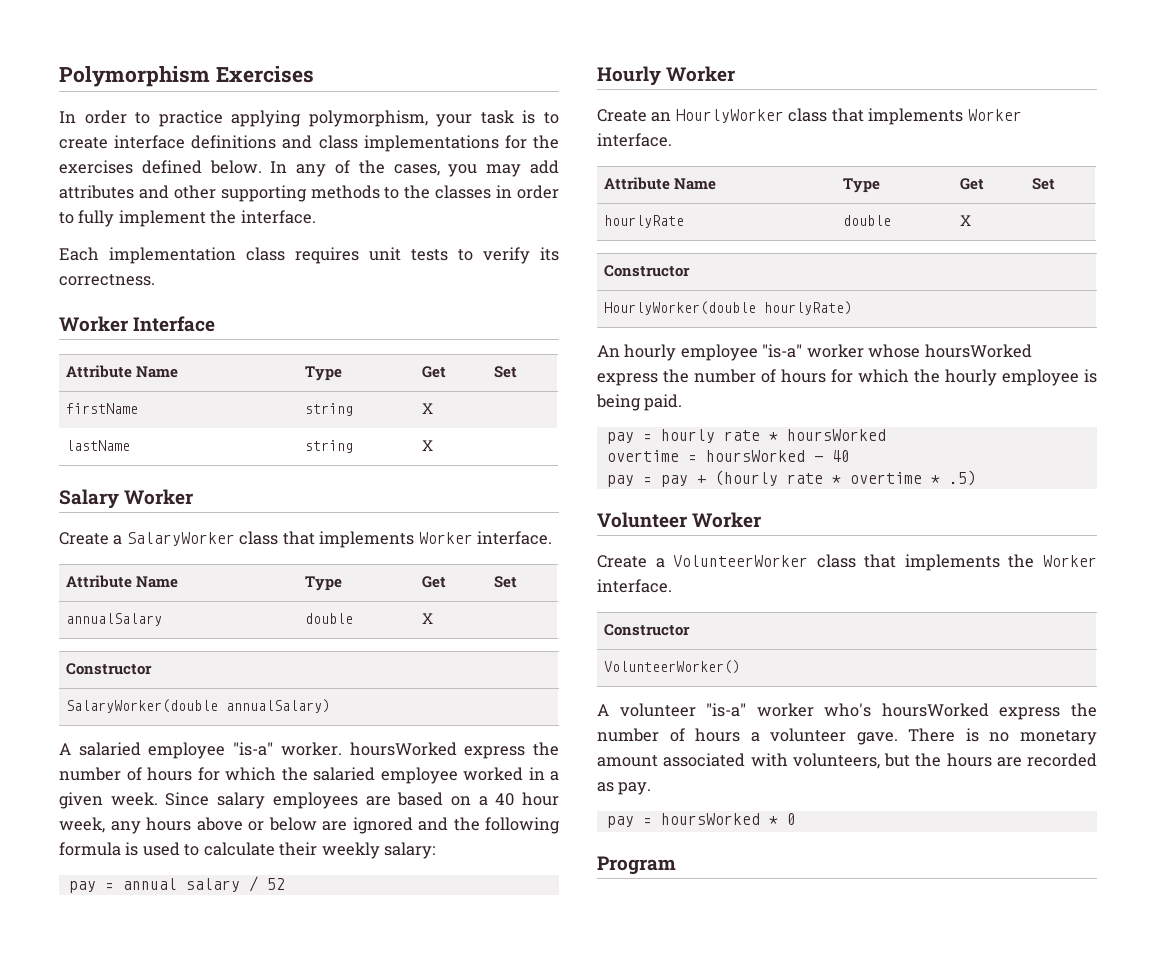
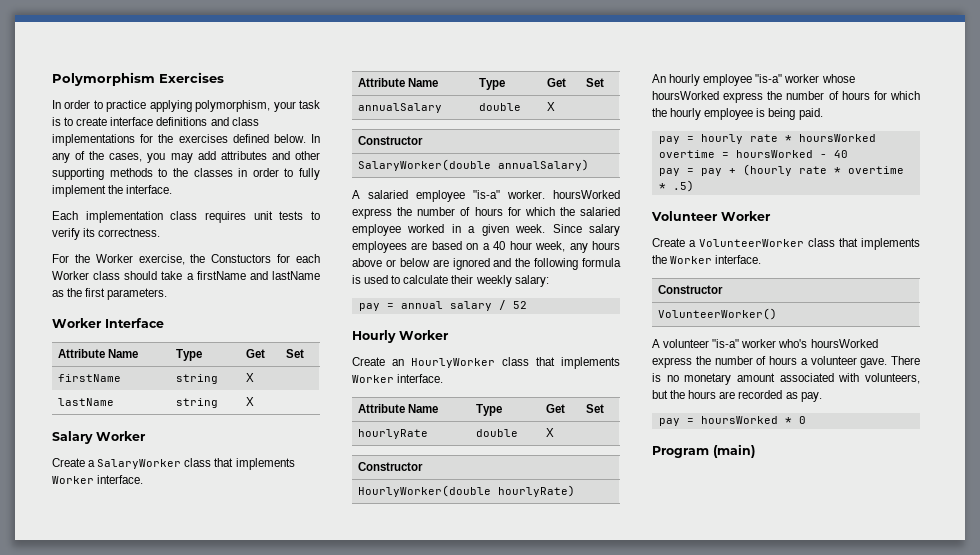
+ For the Worker exercise, the Constuctors for each Worker class should take a firstName and lastName as the first parameters.
- Program
+ Program (main)

